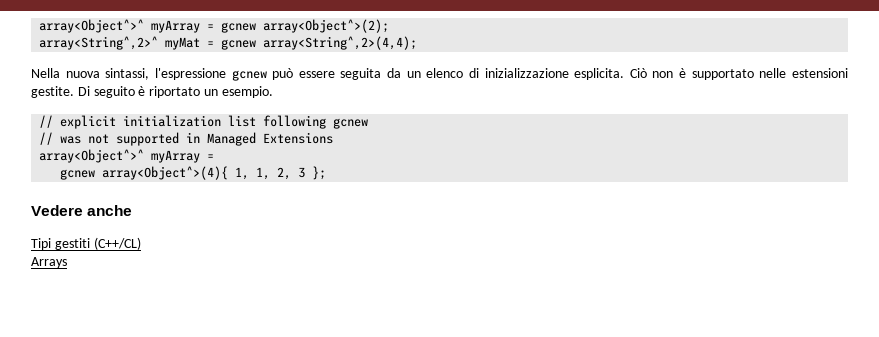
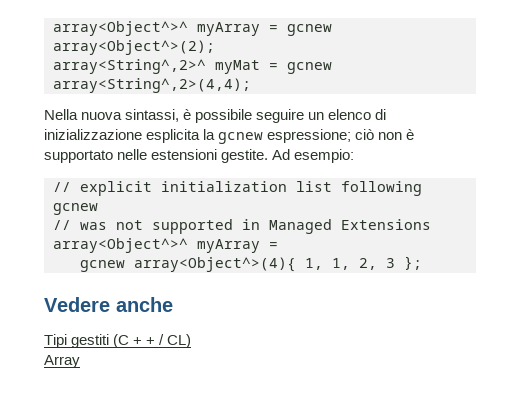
- Nella nuova sintassi, l'espressione gcnew può essere seguita da un elenco di inizializzazione esplicita. Ciò non è supportato nelle estensioni gestite.
+ Nella nuova sintassi, è possibile seguire un elenco di inizializzazione esplicita la gcnew espressione; ciò non è supportato nelle estensioni gestite.
- Di seguito è riportato un esempio.
+ Ad esempio:
- Tipi gestiti (C++/CL)
- Arrays
+ Tipi gestiti (C + + / CL)
+ Array

